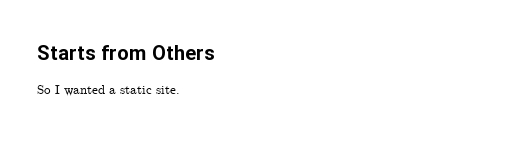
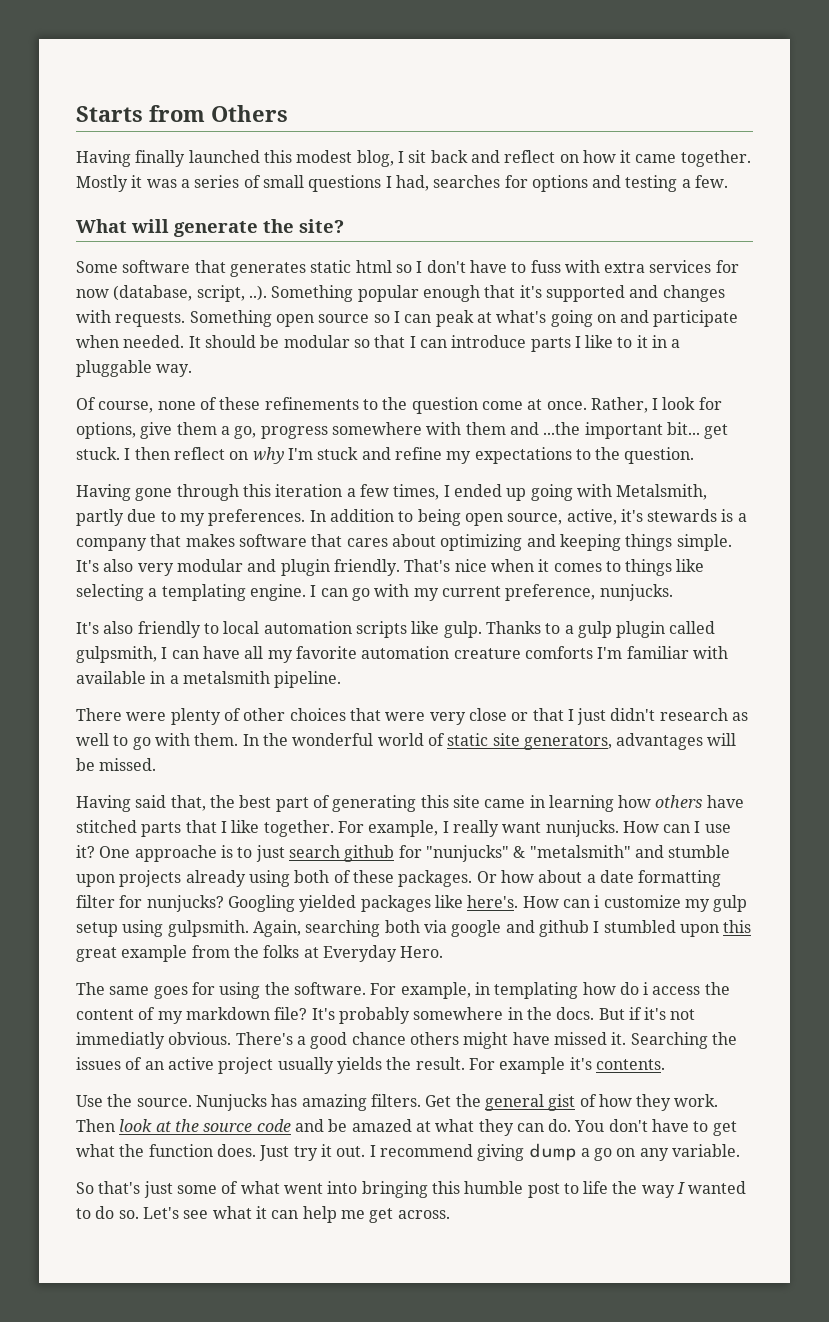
- So I wanted a static site.
+ Having finally launched this modest blog, I sit back and reflect on how it came together. Mostly it was a series of small questions I had, searches for options and testing a few.
+ What will generate the site?
+ Some software that generates static html so I don't have to fuss with extra services for now (database, script, ..). Something popular enough that it's supported and changes with requests. Something open source so I can peak at what's going on and participate when needed. It should be modular so that I can introduce parts I like to it in a pluggable way.
+ Of course, none of these refinements to the question come at once. Rather, I look for options, give them a go, progress somewhere with them and ...the important bit... get stuck. I then reflect on why I'm stuck and refine my expectations to the question.
+ Having gone through this iteration a few times, I ended up going with Metalsmith, partly due to my preferences. In addition to being open source, active, it's stewards is a company that makes software that cares about optimizing and keeping things simple. It's also very modular and plugin friendly. That's nice when it comes to things like selecting a templating engine. I can go with my current preference, nunjucks.
+ It's also friendly to local automation scripts like gulp. Thanks to a gulp plugin called gulpsmith, I can have all my favorite automation creature comforts I'm familiar with available in a metalsmith pipeline.
+ There were plenty of other choices that were very close or that I just didn't research as well to go with them. In the wonderful world of static site generators, advantages will be missed.
+ Having said that, the best part of generating this site came in learning how others have stitched parts that I like together. For example, I really want nunjucks. How can I use it? One approache is to just search github for "nunjucks" & "metalsmith" and stumble upon projects already using both of these packages. Or how about a date formatting filter for nunjucks? Googling yielded packages like here's. How can i customize my gulp setup using gulpsmith. Again, searching both via google and github I stumbled upon this great example from the folks at Everyday Hero.
+ The same goes for using the software. For example, in templating how do i access the content of my markdown file? It's probably somewhere in the docs. But if it's not immediatly obvious. There's a good chance others might have missed it. Searching the issues of an active project usually yields the result. For example it's contents.
+ Use the source. Nunjucks has amazing filters. Get the general gist of how they work. Then look at the source code and be amazed at what they can do. You don't have to get what the function does. Just try it out. I recommend giving dump a go on any variable.
+ So that's just some of what went into bringing this humble post to life the way I wanted to do so. Let's see what it can help me get across.

